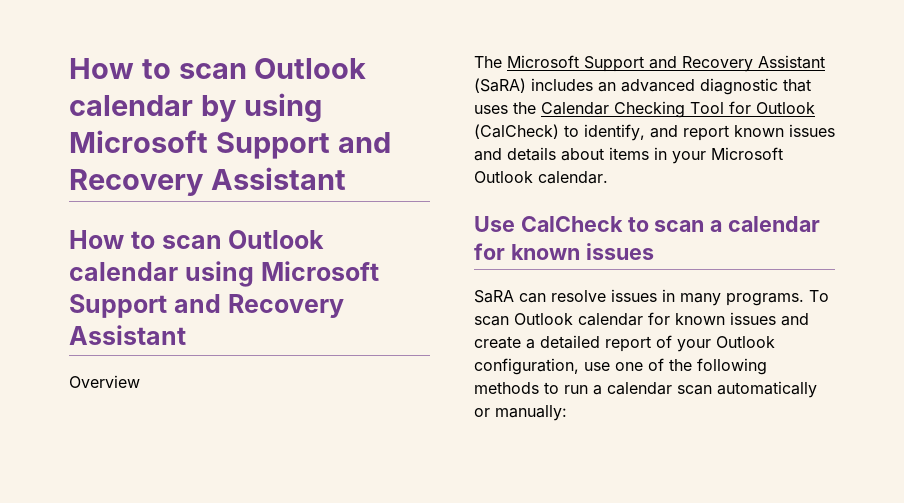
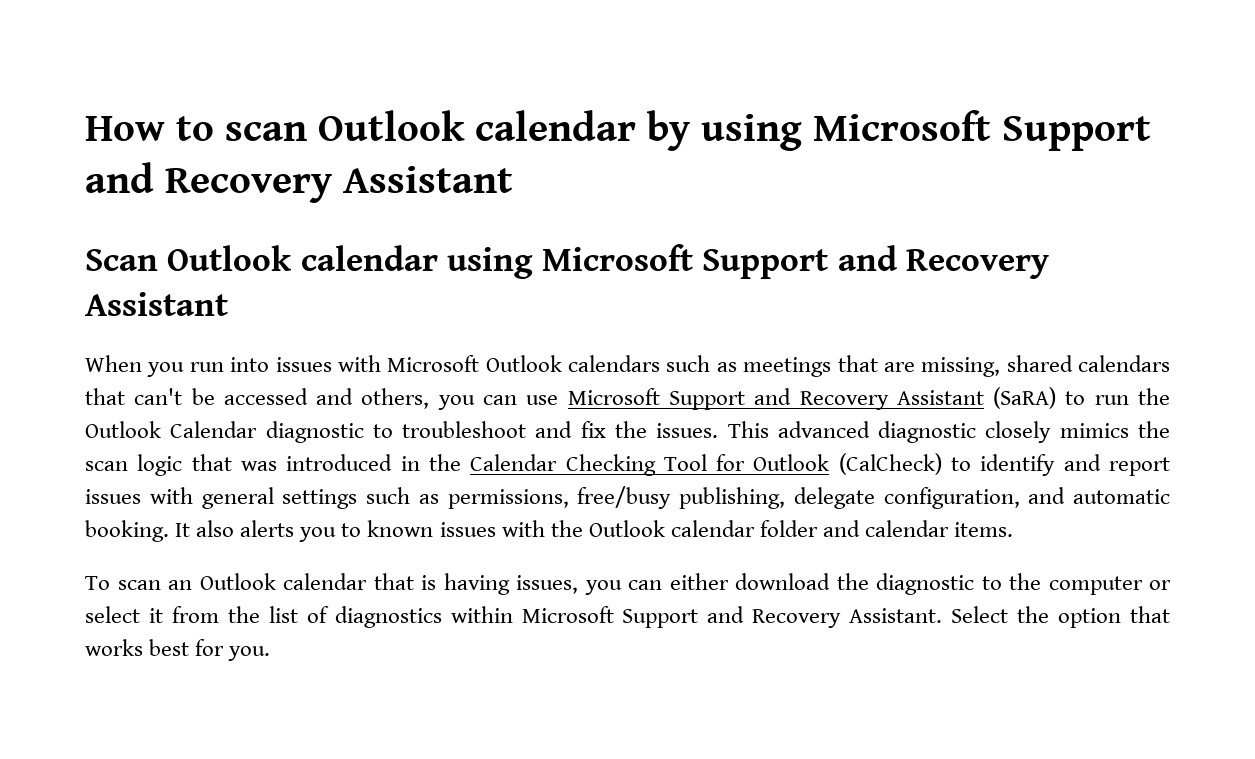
- How to scan Outlook calendar using Microsoft Support and Recovery Assistant
+ Scan Outlook calendar using Microsoft Support and Recovery Assistant
- Overview
- The Microsoft Support and Recovery Assistant (SaRA) includes an advanced diagnostic that uses the Calendar Checking Tool for Outlook (CalCheck) to identify, and report known issues and details about items in your Microsoft Outlook calendar.
- Use CalCheck to scan a calendar for known issues
- SaRA can resolve issues in many programs. To scan Outlook calendar for known issues and create a detailed report of your Outlook configuration, use one of the following methods to run a calendar scan automatically or manually:
+ When you run into issues with Microsoft Outlook calendars such as meetings that are missing, shared calendars that can't be accessed and others, you can use Microsoft Support and Recovery Assistant (SaRA) to run the Outlook Calendar diagnostic to troubleshoot and fix the issues. This advanced diagnostic closely mimics the scan logic that was introduced in the Calendar Checking Tool for Outlook (CalCheck) to identify and report issues with general settings such as permissions, free/busy publishing, delegate configuration, and automatic booking. It also alerts you to known issues with the Outlook calendar folder and calendar items.
+ To scan an Outlook calendar that is having issues, you can either download the diagnostic to the computer or select it from the list of diagnostics within Microsoft Support and Recovery Assistant. Select the option that works best for you.

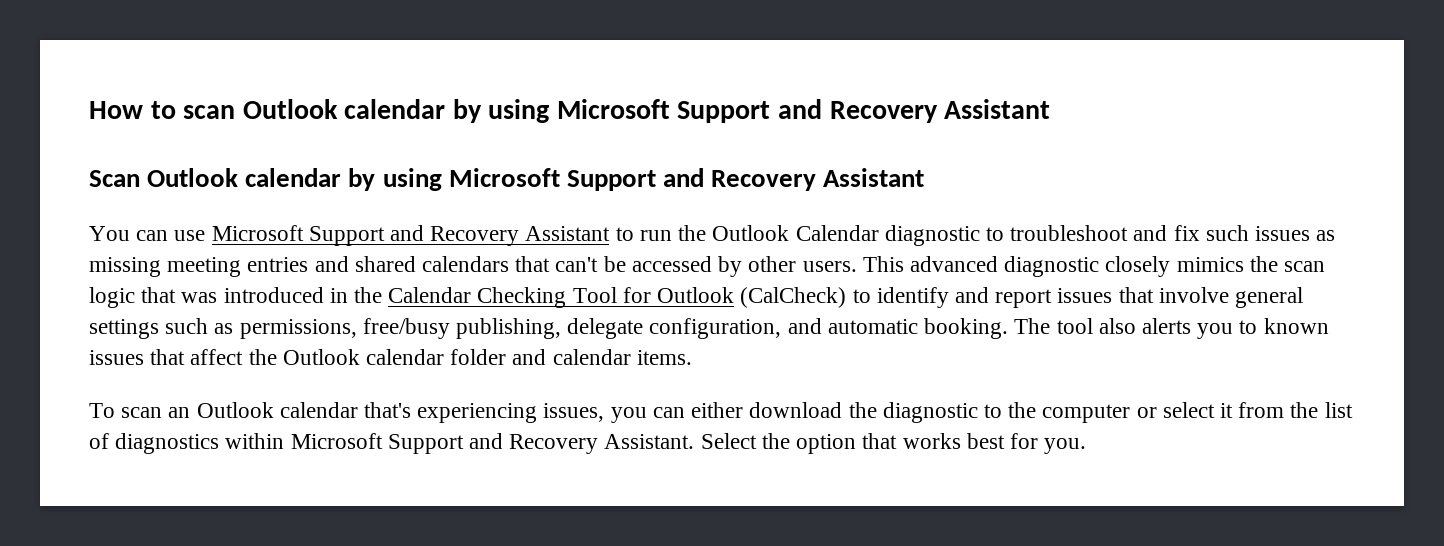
- Scan Outlook calendar using Microsoft Support and Recovery Assistant
- When you run into issues with Microsoft Outlook calendars such as meetings that are missing, shared calendars that can't be accessed and others, you can use Microsoft Support and Recovery Assistant (SaRA) to run the Outlook Calendar diagnostic to troubleshoot and fix the issues.
+ Scan Outlook calendar by using Microsoft Support and Recovery Assistant
+ You can use Microsoft Support and Recovery Assistant to run the Outlook Calendar diagnostic to troubleshoot and fix such issues as missing meeting entries and shared calendars that can't be accessed by other users.
- This advanced diagnostic closely mimics the scan logic that was introduced in the Calendar Checking Tool for Outlook (CalCheck) to identify and report issues with general settings such as permissions, free/busy publishing, delegate configuration, and automatic booking.
+ This advanced diagnostic closely mimics the scan logic that was introduced in the Calendar Checking Tool for Outlook (CalCheck) to identify and report issues that involve general settings such as permissions, free/busy publishing, delegate configuration, and automatic booking.
- It also alerts you to known issues with the Outlook calendar folder and calendar items.
+ The tool also alerts you to known issues that affect the Outlook calendar folder and calendar items.
- To scan an Outlook calendar that is having issues, you can either download the diagnostic to the computer or select it from the list of diagnostics within Microsoft Support and Recovery Assistant.
+ To scan an Outlook calendar that's experiencing issues, you can either download the diagnostic to the computer or select it from the list of diagnostics within Microsoft Support and Recovery Assistant.

